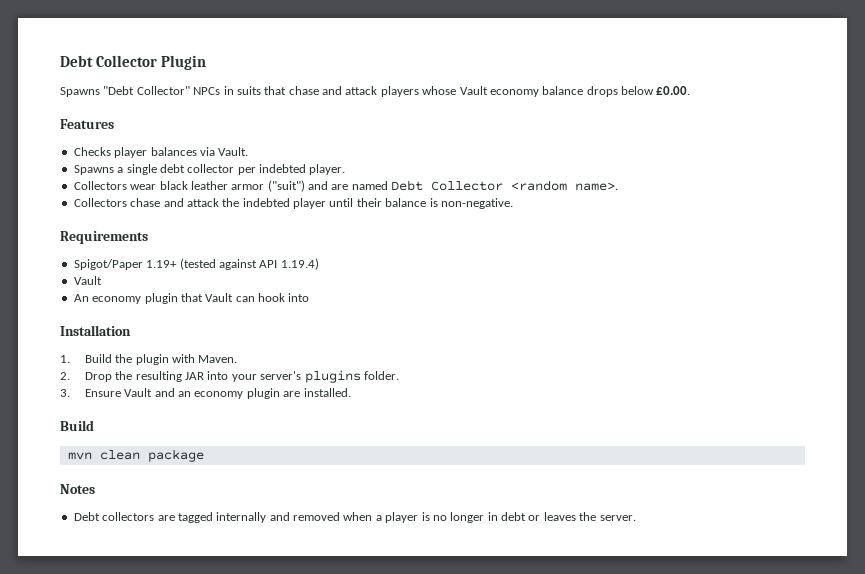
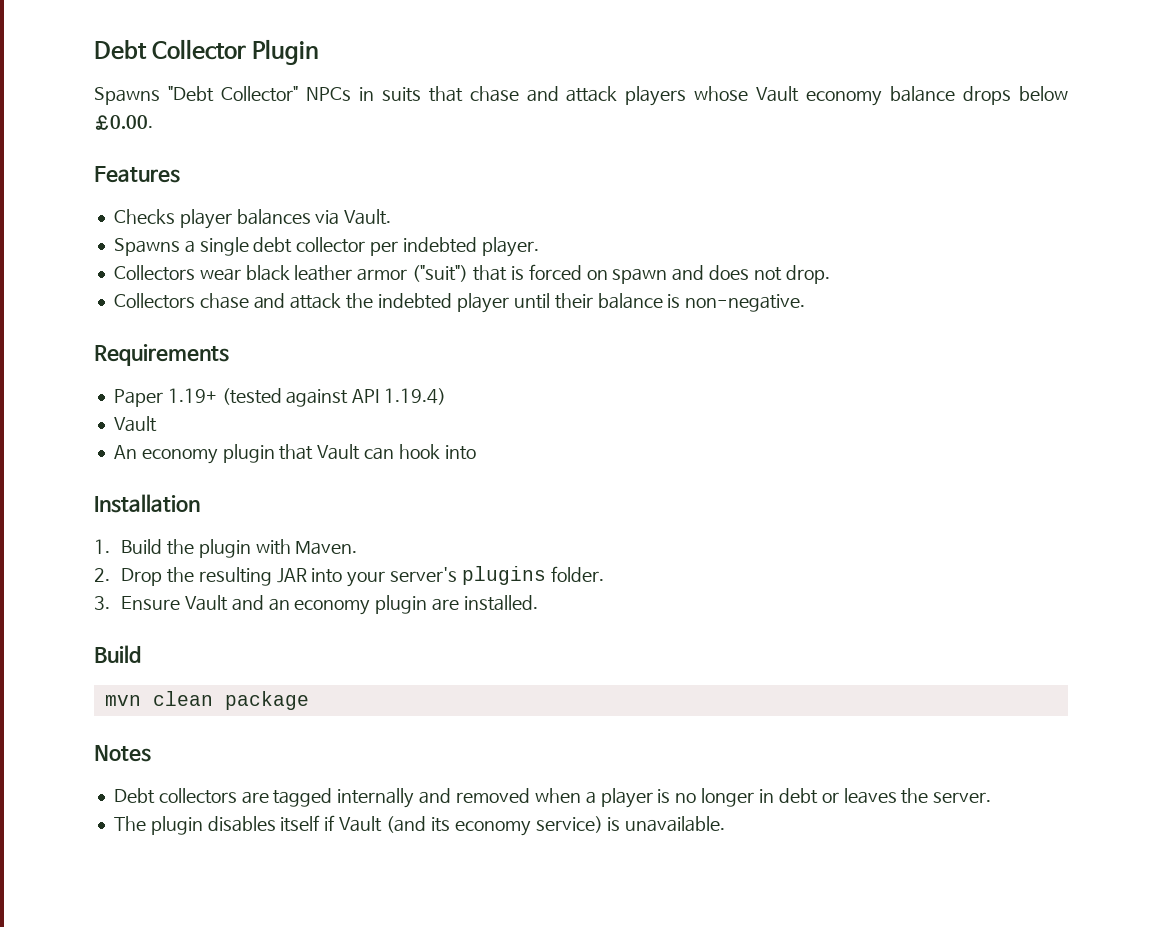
- Collectors wear black leather armor ("suit") and are named Debt Collector <random name>.
+ Collectors wear black leather armor ("suit") that is forced on spawn and does not drop.
- Spigot/Paper 1.19+ (tested against API 1.19.4)
+ Paper 1.19+ (tested against API 1.19.4)
+ The plugin disables itself if Vault (and its economy service) is unavailable.

